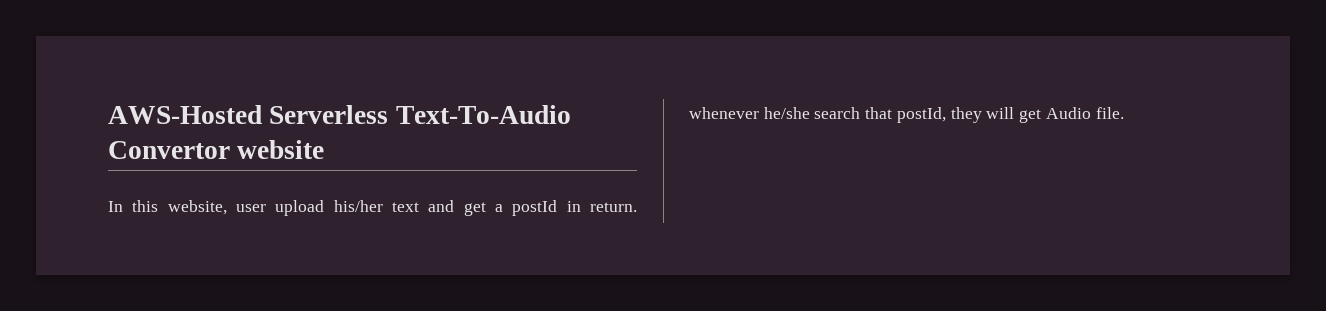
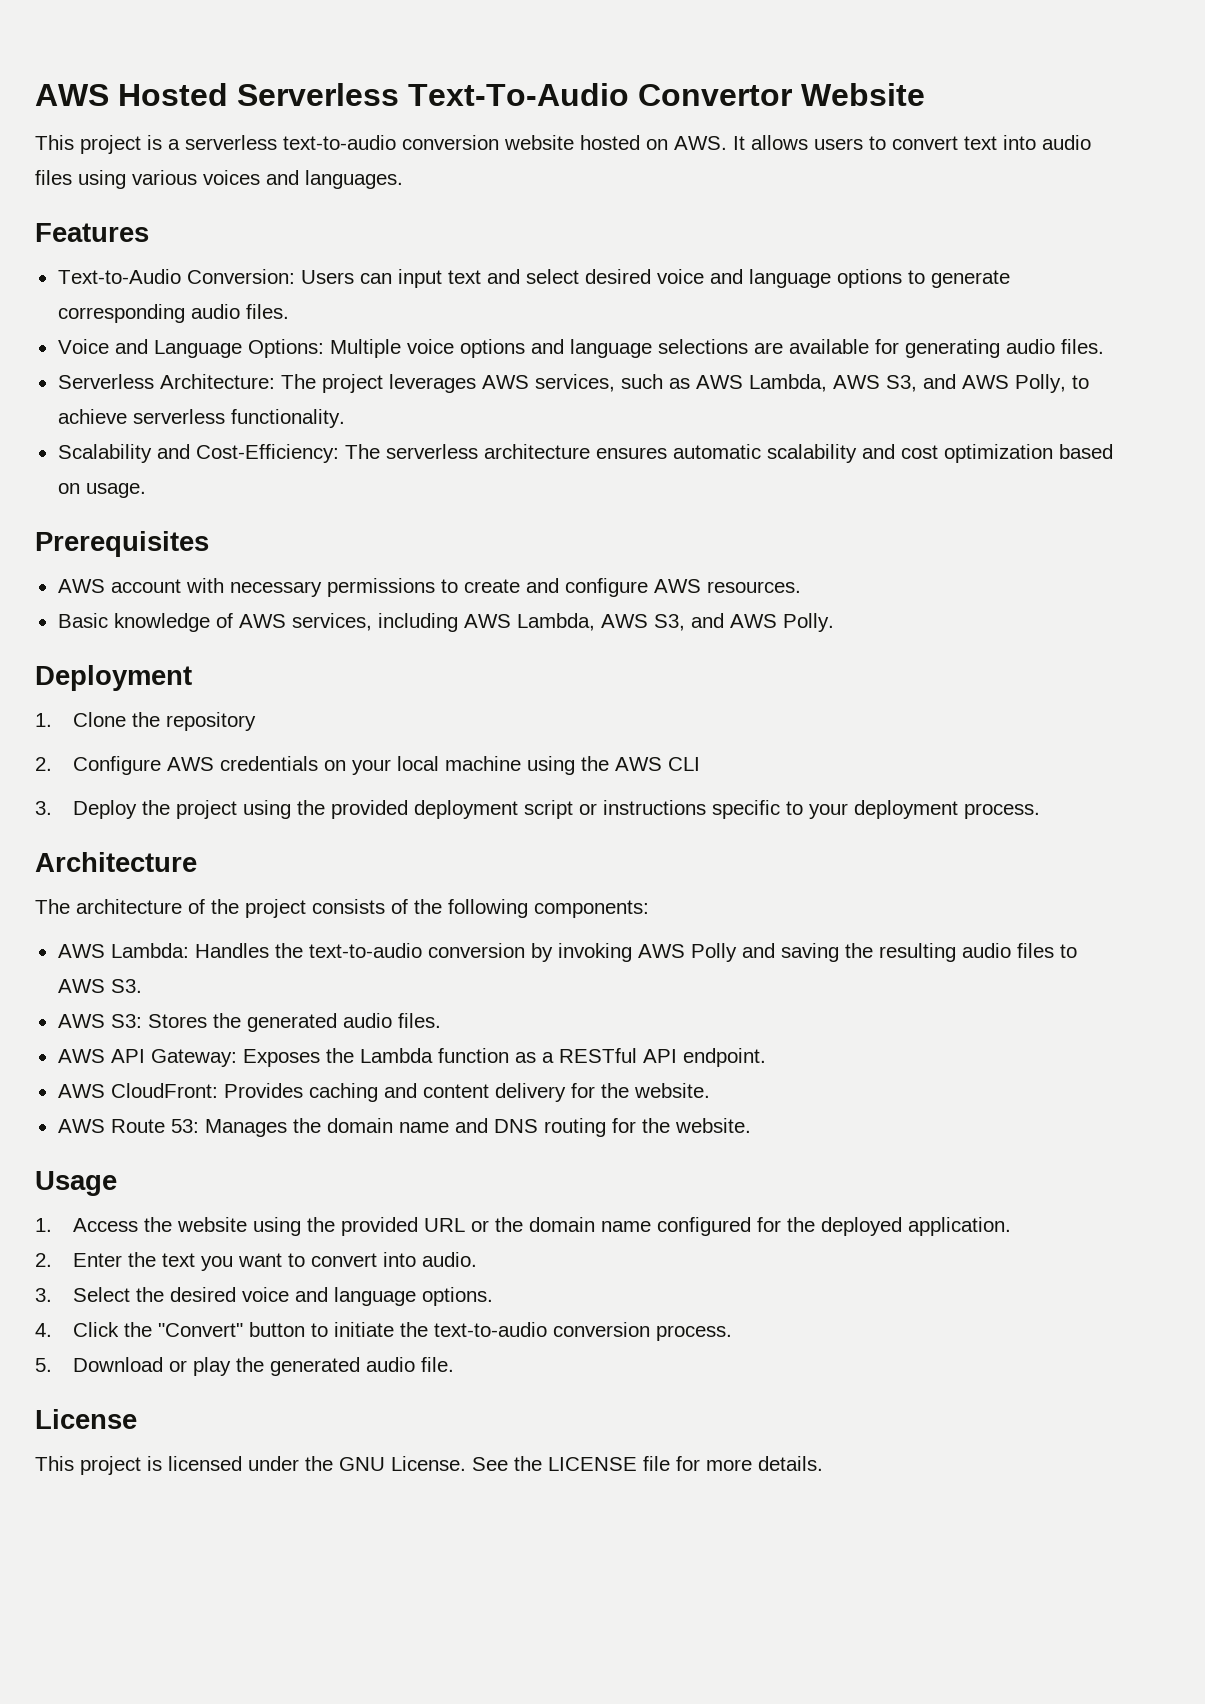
- AWS-Hosted Serverless Text-To-Audio Convertor website
- In this website, user upload his/her text and get a postId in return. whenever he/she search that postId, they will get Audio file.
+ AWS Hosted Serverless Text-To-Audio Convertor Website
+ This project is a serverless text-to-audio conversion website hosted on AWS. It allows users to convert text into audio files using various voices and languages.
+ Features
+ Text-to-Audio Conversion: Users can input text and select desired voice and language options to generate corresponding audio files.
+ Voice and Language Options: Multiple voice options and language selections are available for generating audio files.
+ Serverless Architecture: The project leverages AWS services, such as AWS Lambda, AWS S3, and AWS Polly, to achieve serverless functionality.
+ Scalability and Cost-Efficiency: The serverless architecture ensures automatic scalability and cost optimization based on usage.
+ Prerequisites
+ AWS account with necessary permissions to create and configure AWS resources.
+ Basic knowledge of AWS services, including AWS Lambda, AWS S3, and AWS Polly.
+ Deployment
+ 1. Clone the repository
+ 2. Configure AWS credentials on your local machine using the AWS CLI
+ 3. Deploy the project using the provided deployment script or instructions specific to your deployment process.
+ Architecture
+ The architecture of the project consists of the following components:
+ AWS Lambda: Handles the text-to-audio conversion by invoking AWS Polly and saving the resulting audio files to AWS S3.
+ AWS S3: Stores the generated audio files.
+ AWS API Gateway: Exposes the Lambda function as a RESTful API endpoint.
+ AWS CloudFront: Provides caching and content delivery for the website.
+ AWS Route 53: Manages the domain name and DNS routing for the website.
+ Usage
+ 1. Access the website using the provided URL or the domain name configured for the deployed application.
+ 2. Enter the text you want to convert into audio.
+ 3. Select the desired voice and language options.
+ 4. Click the "Convert" button to initiate the text-to-audio conversion process.
+ 5. Download or play the generated audio file.
+ License
+ This project is licensed under the GNU License. See the LICENSE file for more details.

